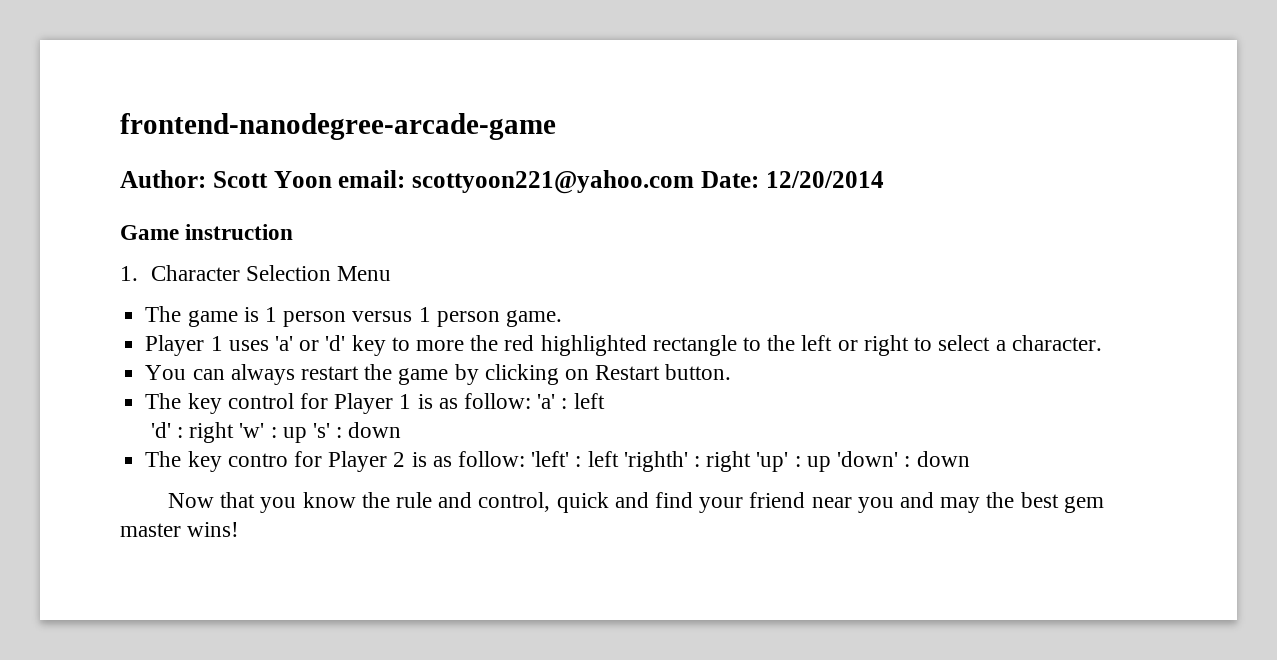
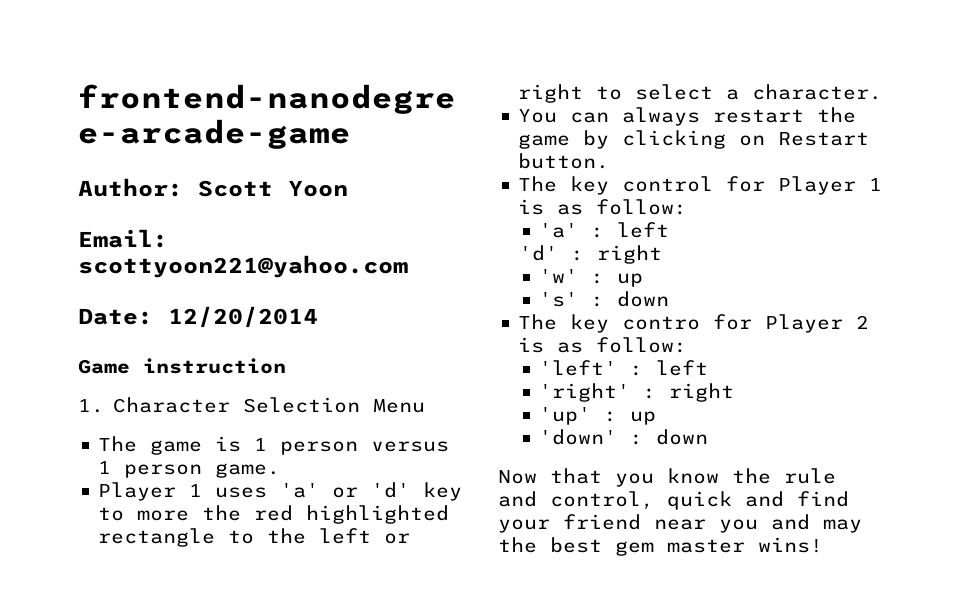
- Author: Scott Yoon email: scottyoon221@yahoo.com Date: 12/20/2014
+ Author: Scott Yoon
+ Email: scottyoon221@yahoo.com
+ Date: 12/20/2014
- The key control for Player 1 is as follow: 'a' : left
+ The key control for Player 1 is as follow:
+ 'a' : left
- 'd' : right 'w' : up 's' : down
+ 'd' : right
+ 'w' : up
+ 's' : down
- The key contro for Player 2 is as follow: 'left' : left 'righth' : right 'up' : up 'down' : down
+ The key contro for Player 2 is as follow:
+ 'left' : left
+ 'right' : right
+ 'up' : up
+ 'down' : down

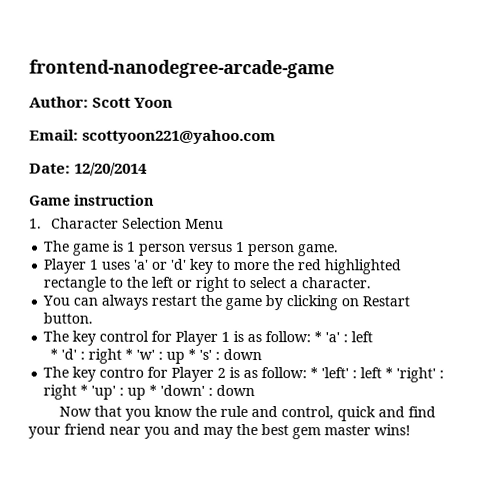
- The key control for Player 1 is as follow:
- 'a' : left
+ The key control for Player 1 is as follow: * 'a' : left
- 'd' : right
- 'w' : up
- 's' : down
+ * 'd' : right * 'w' : up * 's' : down
- The key contro for Player 2 is as follow:
- 'left' : left
- 'right' : right
- 'up' : up
- 'down' : down
+ The key contro for Player 2 is as follow: * 'left' : left * 'right' : right * 'up' : up * 'down' : down

